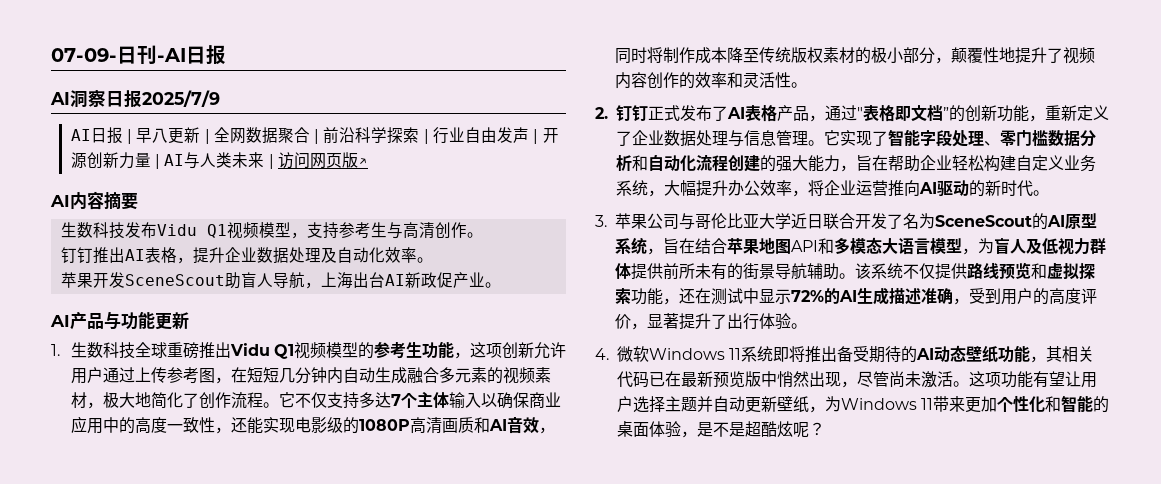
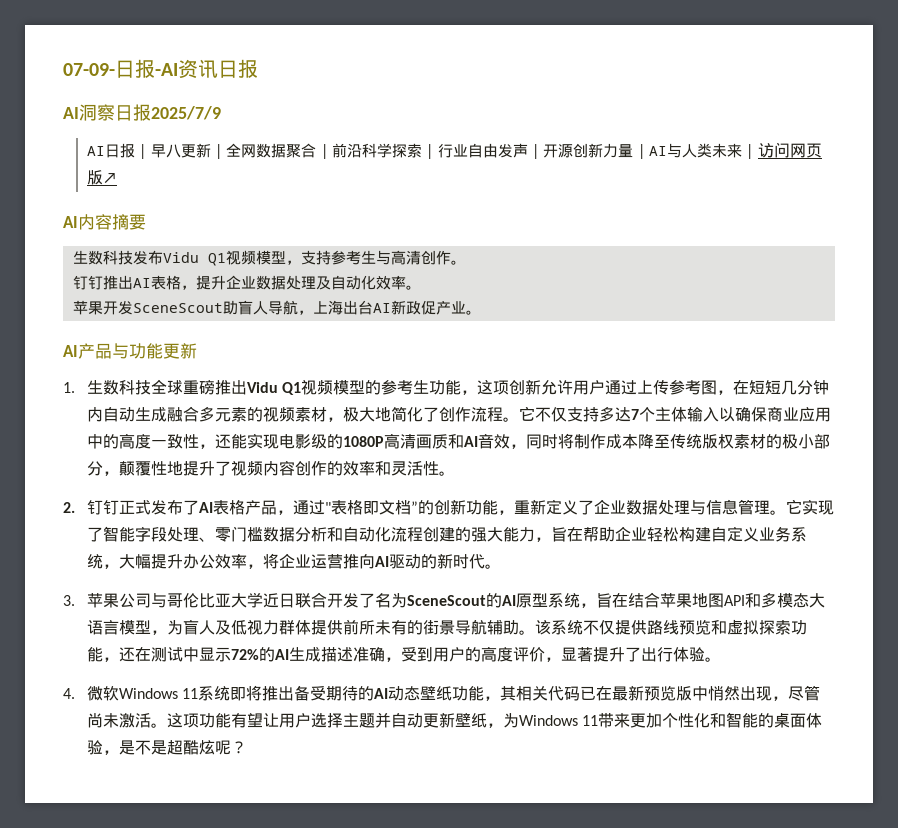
- 07-09-日刊-AI日报
+ 07-09-日报-AI资讯日报

